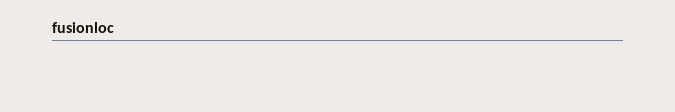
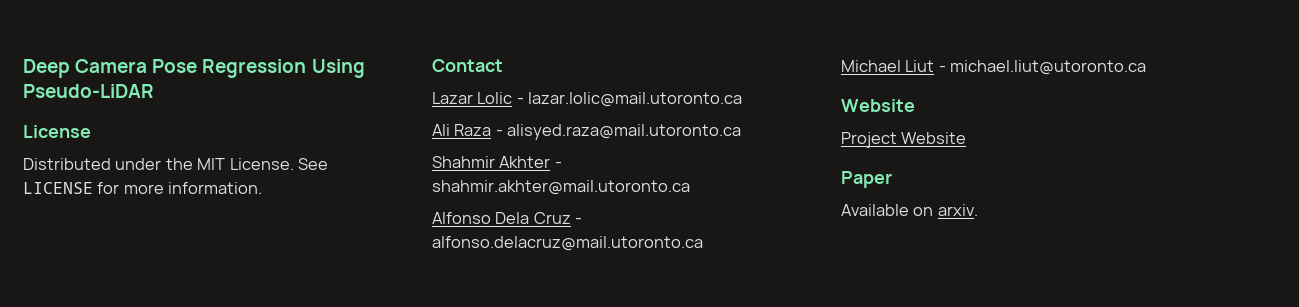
- fusionloc
+ Deep Camera Pose Regression Using Pseudo-LiDAR
+ License
+ Distributed under the MIT License. See LICENSE for more information.
+ Contact
+ Lazar Lolic - lazar.lolic@mail.utoronto.ca
+ Ali Raza - alisyed.raza@mail.utoronto.ca
+ Shahmir Akhter - shahmir.akhter@mail.utoronto.ca
+ Alfonso Dela Cruz - alfonso.delacruz@mail.utoronto.ca
+ Michael Liut - michael.liut@utoronto.ca
+ Website
+ Project Website
+ Paper
+ Available on arxiv.

